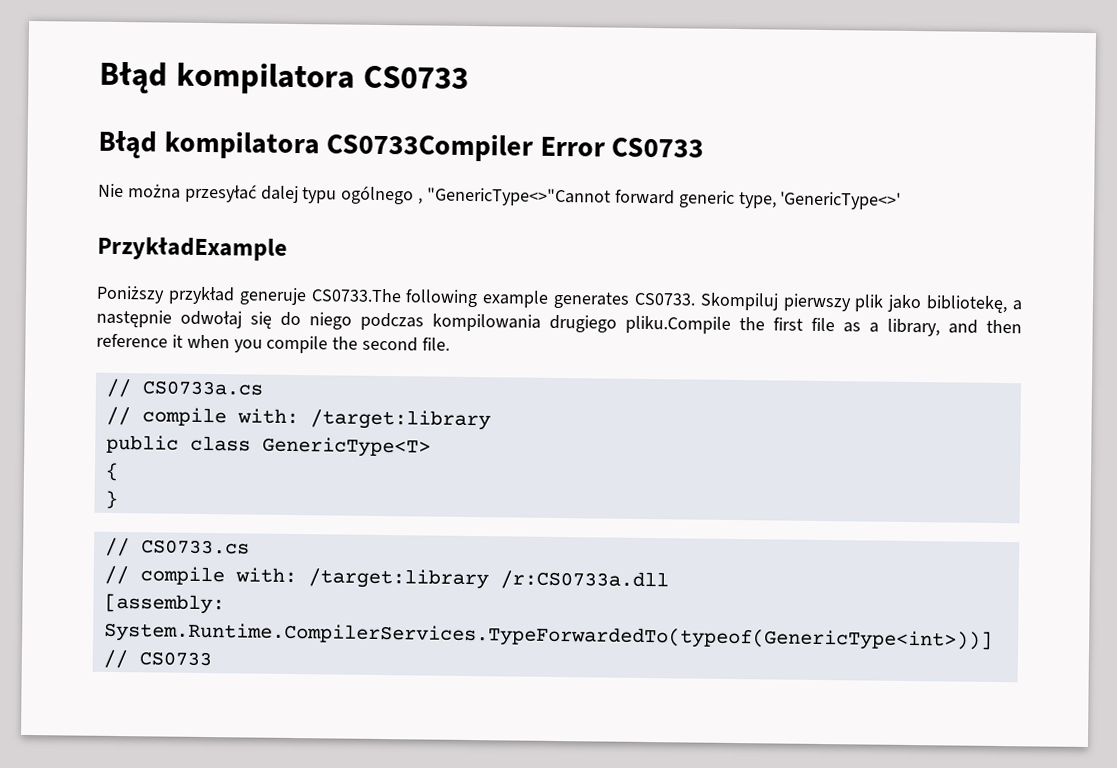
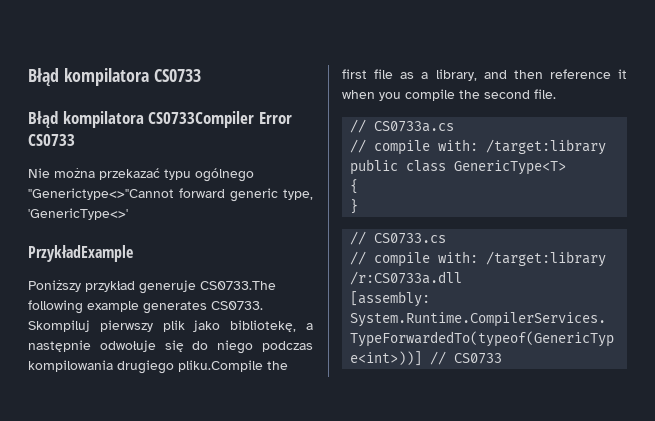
- Nie można przesyłać dalej typu ogólnego , "GenericType<>"Cannot forward generic type, 'GenericType<>'
+ Nie można przekazać typu ogólnego "Generictype<>"Cannot forward generic type, 'GenericType<>'
- Skompiluj pierwszy plik jako bibliotekę, a następnie odwołaj się do niego podczas kompilowania drugiego pliku.Compile the first file as a library, and then reference it when you compile the second file.
+ Skompiluj pierwszy plik jako bibliotekę, a następnie odwołuje się do niego podczas kompilowania drugiego pliku.Compile the first file as a library, and then reference it when you compile the second file.

